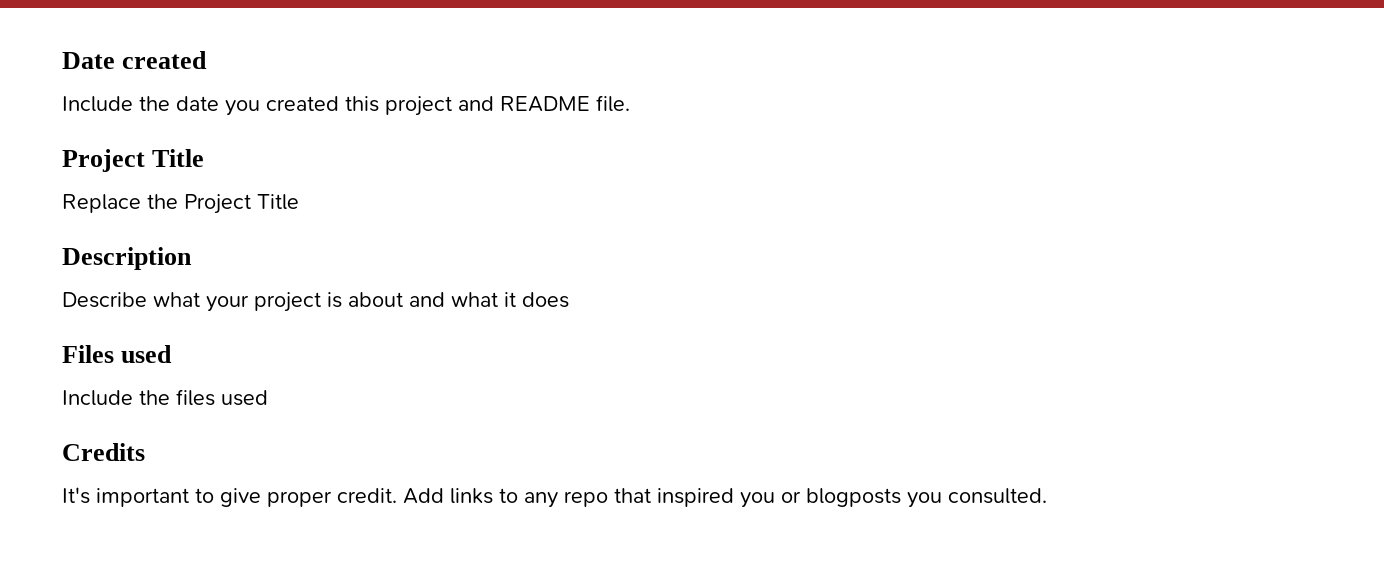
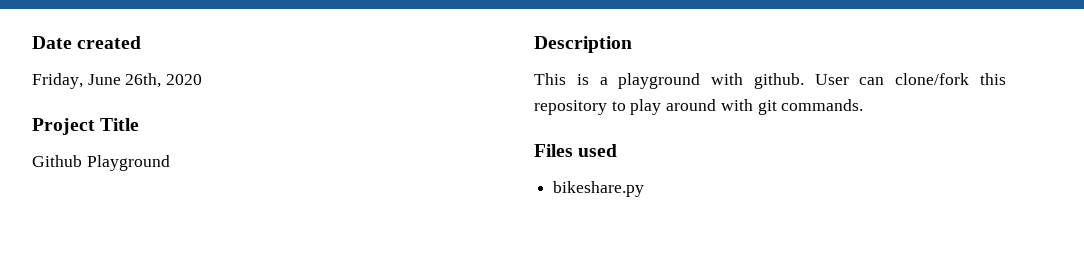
- Include the date you created this project and README file.
+ Friday, June 26th, 2020
  Project Title
- Replace the Project Title
+ Github Playground
  Description
- Describe what your project is about and what it does
+ This is a playground with github. User can clone/fork this repository to play around with git commands.
  Files used
- Include the files used
- Credits
- It's important to give proper credit. Add links to any repo that inspired you or blogposts you consulted.
+ bikeshare.py

